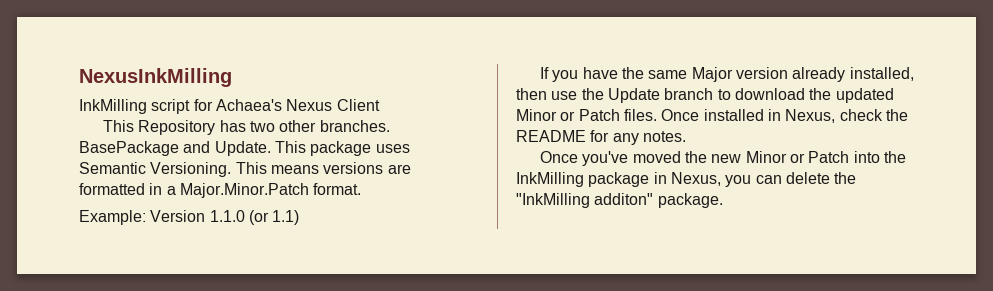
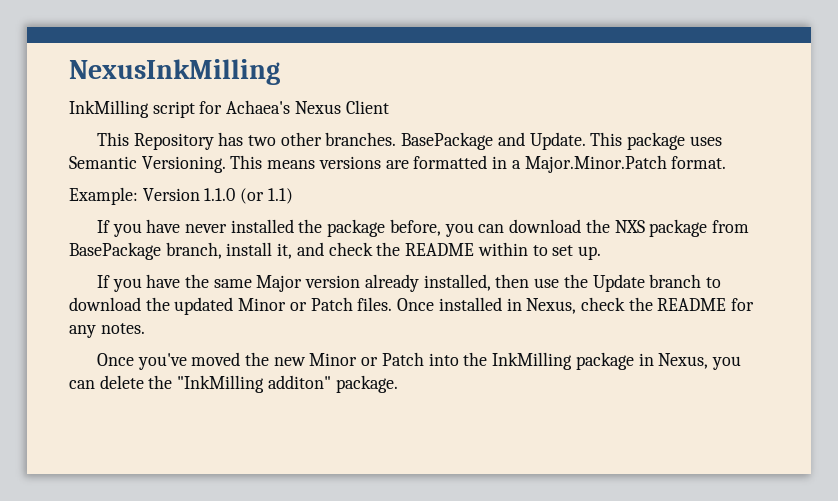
+ If you have never installed the package before, you can download the NXS package from BasePackage branch, install it, and check the README within to set up.

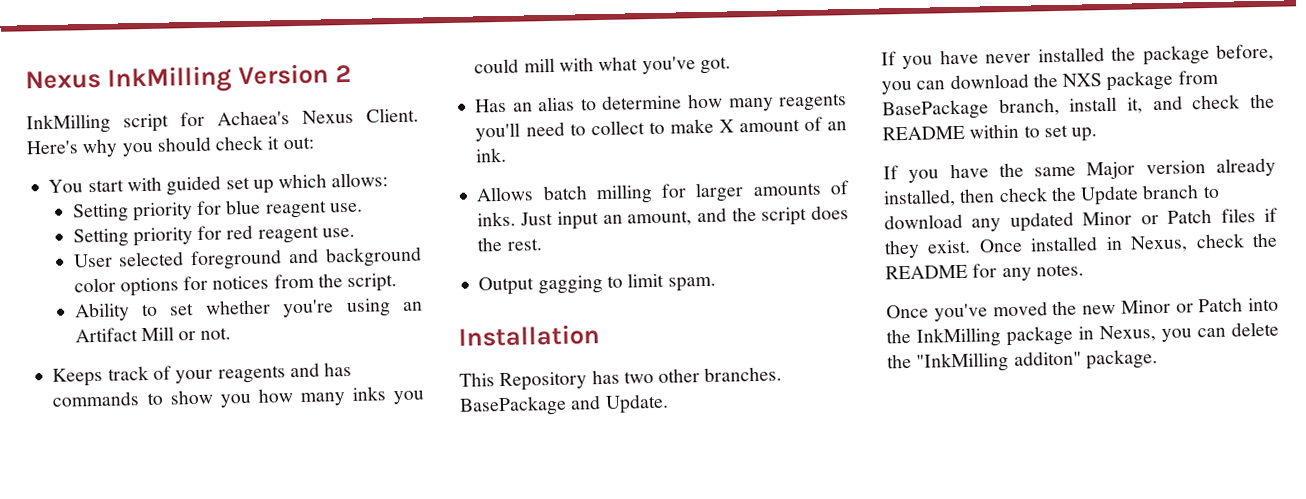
- NexusInkMilling
+ Nexus InkMilling Version 2
- InkMilling script for Achaea's Nexus Client
+ InkMilling script for Achaea's Nexus Client. Here's why you should check it out:
+ You start with guided set up which allows:
+ Setting priority for blue reagent use.
+ Setting priority for red reagent use.
+ User selected foreground and background color options for notices from the script.
+ Ability to set whether you're using an Artifact Mill or not.
+ Keeps track of your reagents and has commands to show you how many inks you could mill with what you've got.
+ Has an alias to determine how many reagents you'll need to collect to make X amount of an ink.
+ Allows batch milling for larger amounts of inks. Just input an amount, and the script does the rest.
+ Output gagging to limit spam.
+ Installation
- This package uses Semantic Versioning. This means versions are formatted in a Major.Minor.Patch format.
- Example: Version 1.1.0 (or 1.1)
- If you have the same Major version already installed, then use the Update branch to download the updated Minor or Patch files.
+ If you have the same Major version already installed, then check the Update branch to download any updated Minor or Patch files if they exist.

